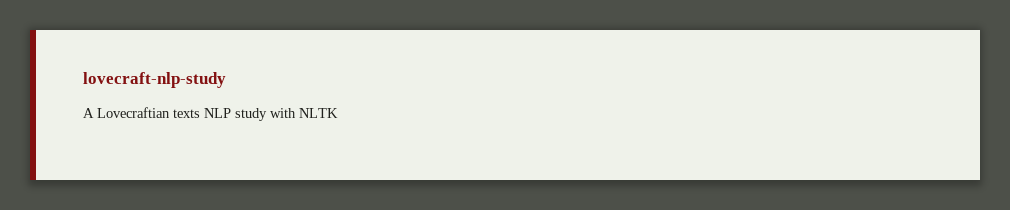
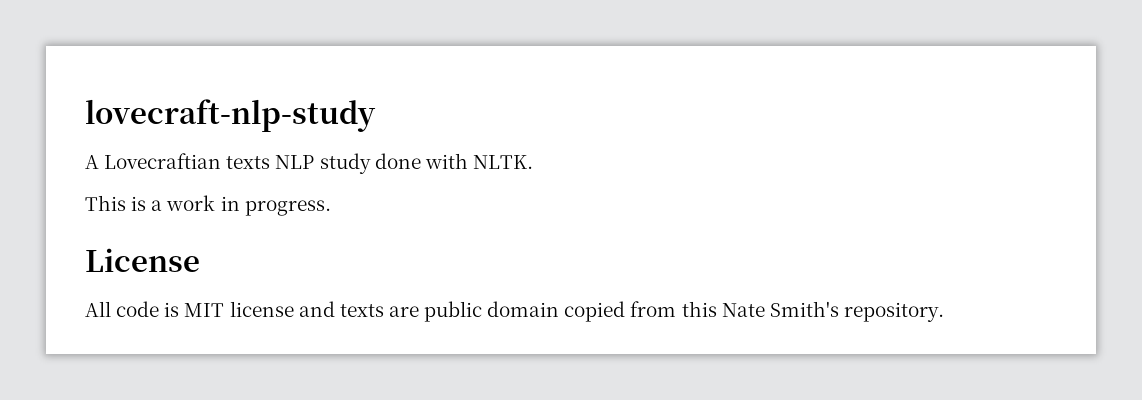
- A Lovecraftian texts NLP study with NLTK
+ A Lovecraftian texts NLP study done with NLTK.
+ This is a work in progress.
+ License
+ All code is MIT license and texts are public domain copied from this Nate Smith's repository.

